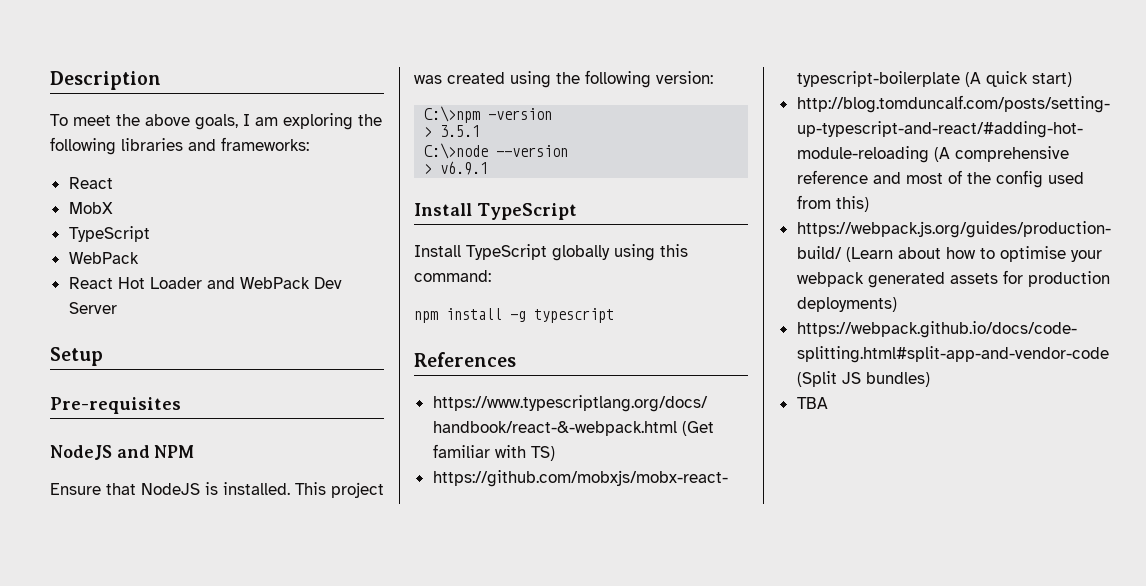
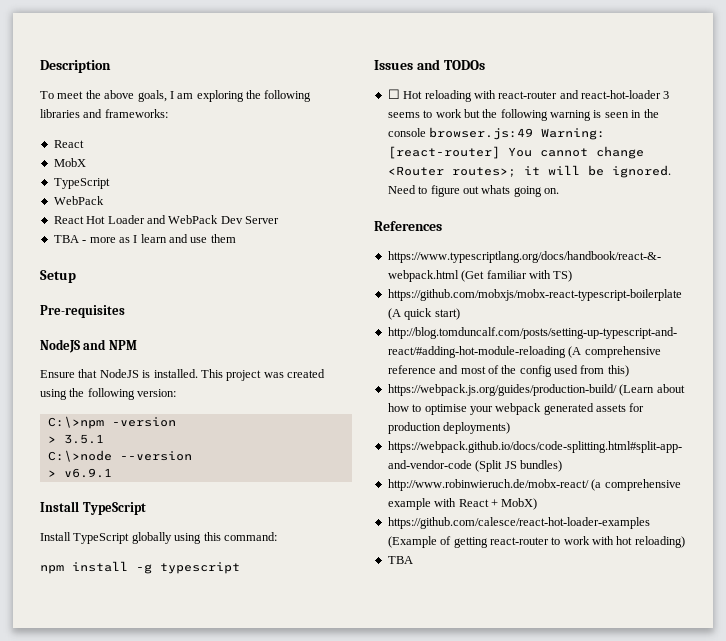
+ TBA - more as I learn and use them
+ Issues and TODOs
+ ☐ Hot reloading with react-router and react-hot-loader 3 seems to work but the following warning is seen in the console browser.js:49 Warning: [react-router] You cannot change <Router routes>; it will be ignored. Need to figure out whats going on.
+ http://www.robinwieruch.de/mobx-react/ (a comprehensive example with React + MobX)
+ https://github.com/calesce/react-hot-loader-examples (Example of getting react-router to work with hot reloading)

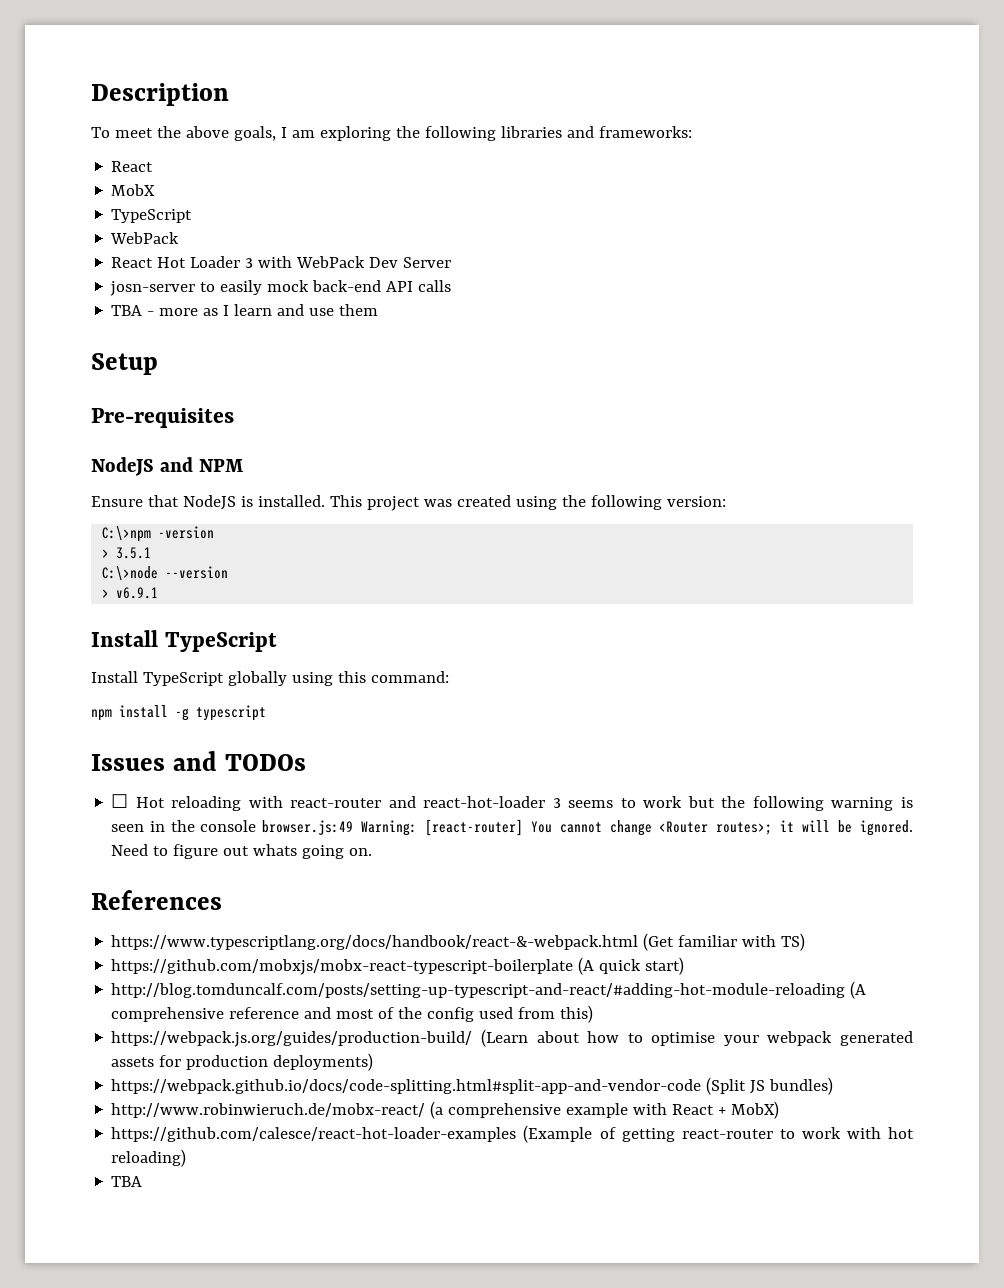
- React Hot Loader and WebPack Dev Server
+ React Hot Loader 3 with WebPack Dev Server
+ josn-server to easily mock back-end API calls

